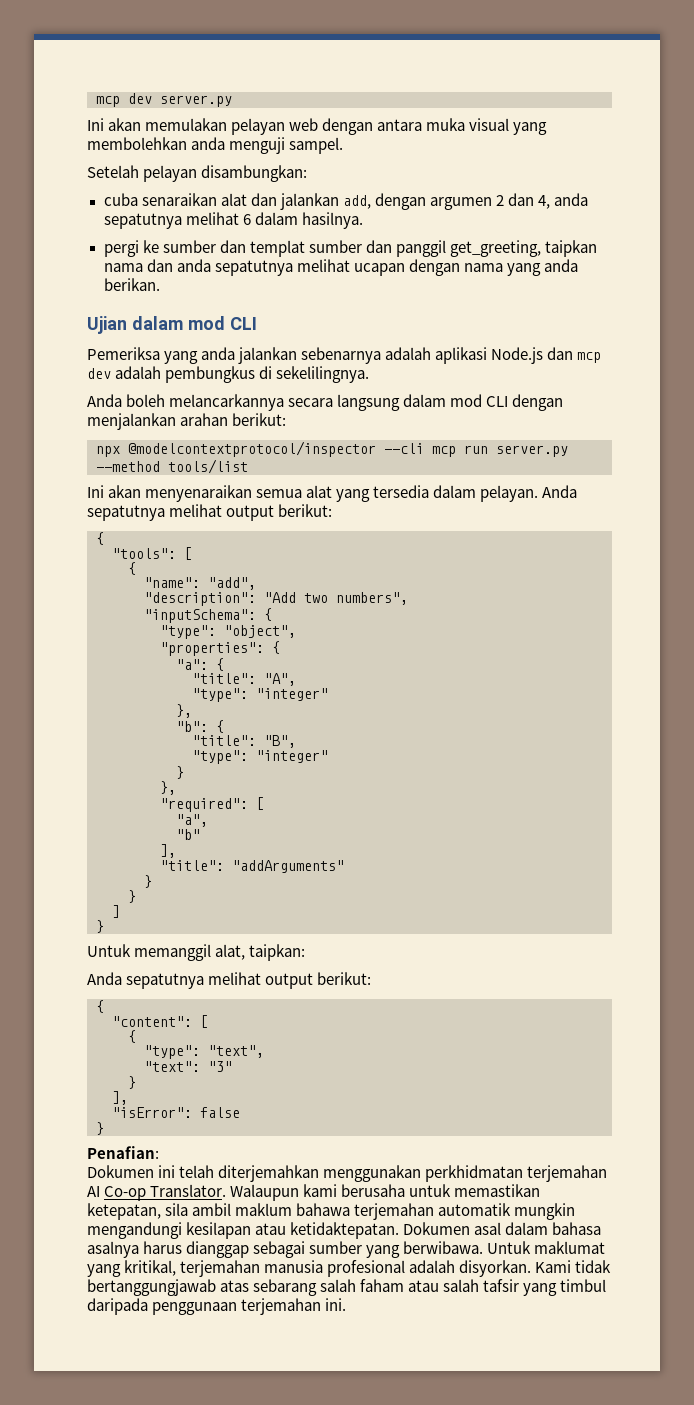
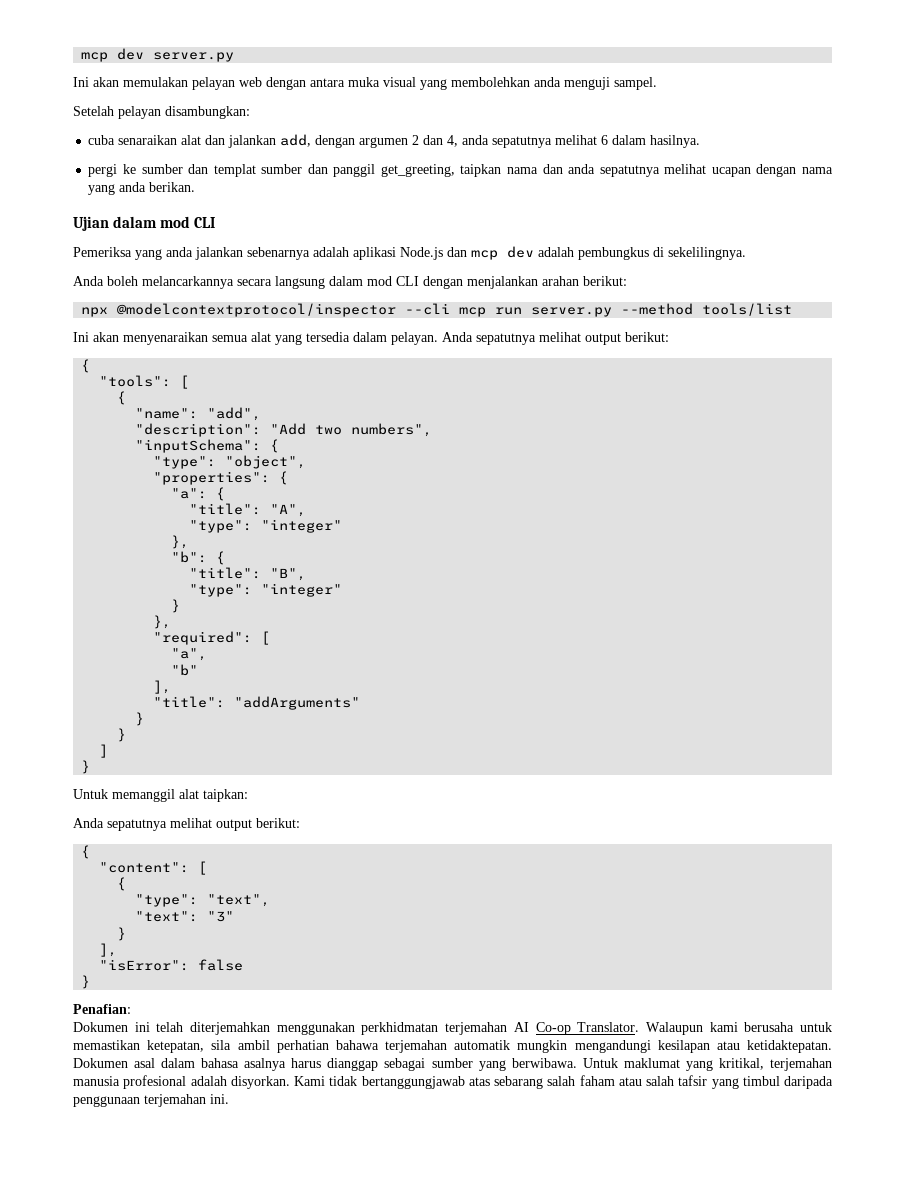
- Untuk memanggil alat, taipkan:
+ Untuk memanggil alat taipkan:
- Walaupun kami berusaha untuk memastikan ketepatan, sila ambil maklum bahawa terjemahan automatik mungkin mengandungi kesilapan atau ketidaktepatan.
+ Walaupun kami berusaha untuk memastikan ketepatan, sila ambil perhatian bahawa terjemahan automatik mungkin mengandungi kesilapan atau ketidaktepatan.

